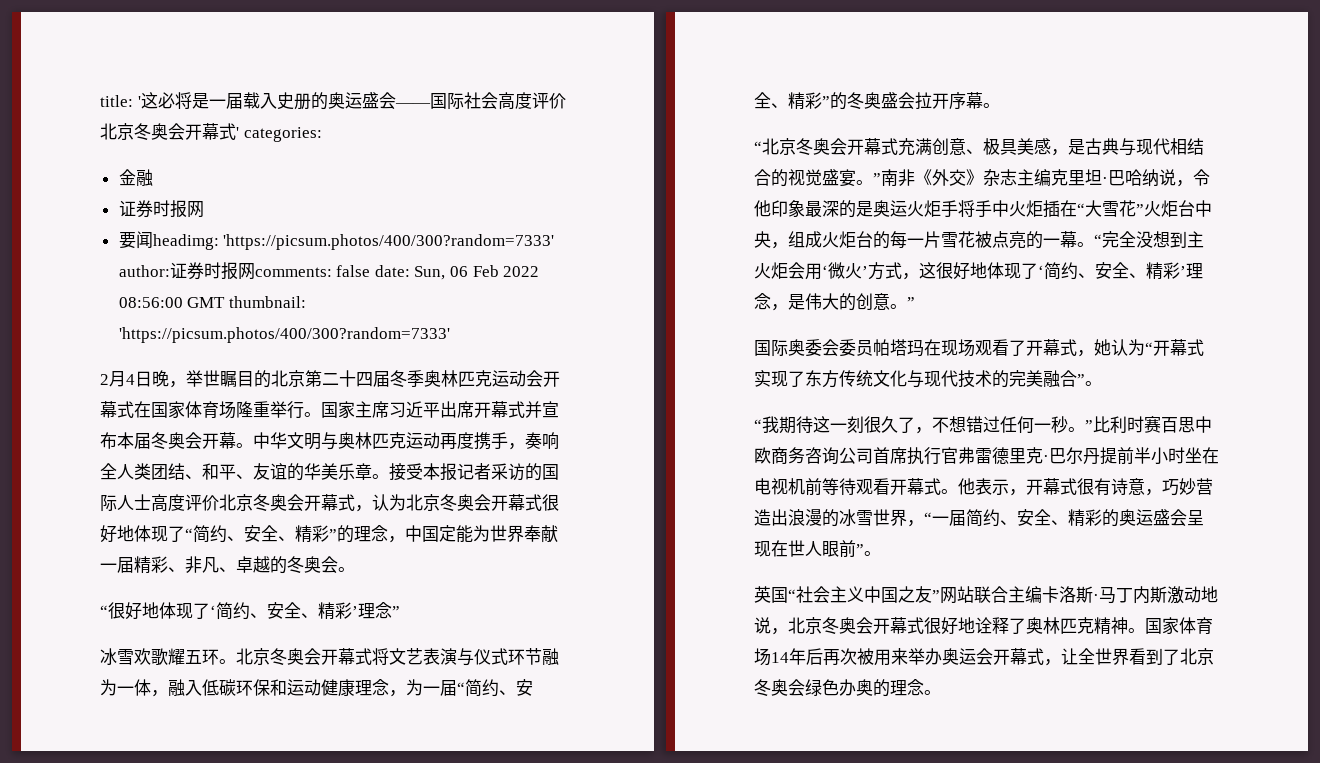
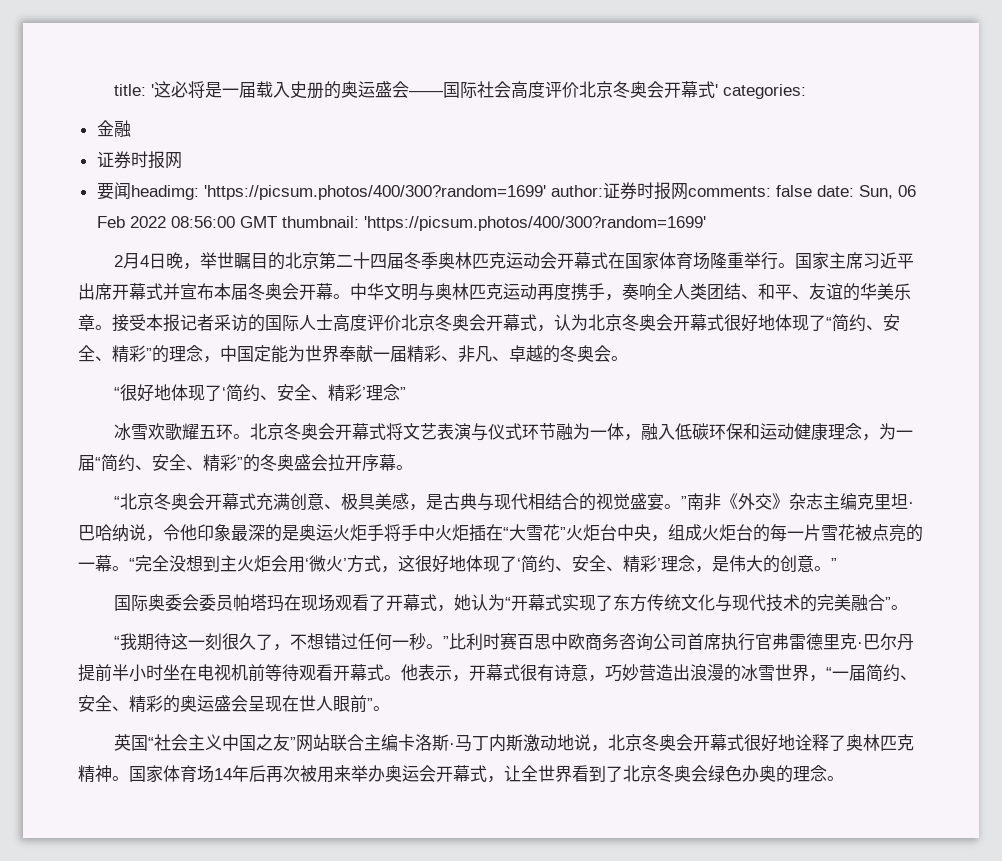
- 要闻headimg: 'https://picsum.photos/400/300?random=7333' author:证券时报网comments: false date: Sun, 06 Feb 2022 08:56:00 GMT thumbnail: 'https://picsum.photos/400/300?random=7333'
+ 要闻headimg: 'https://picsum.photos/400/300?random=1699' author:证券时报网comments: false date: Sun, 06 Feb 2022 08:56:00 GMT thumbnail: 'https://picsum.photos/400/300?random=1699'

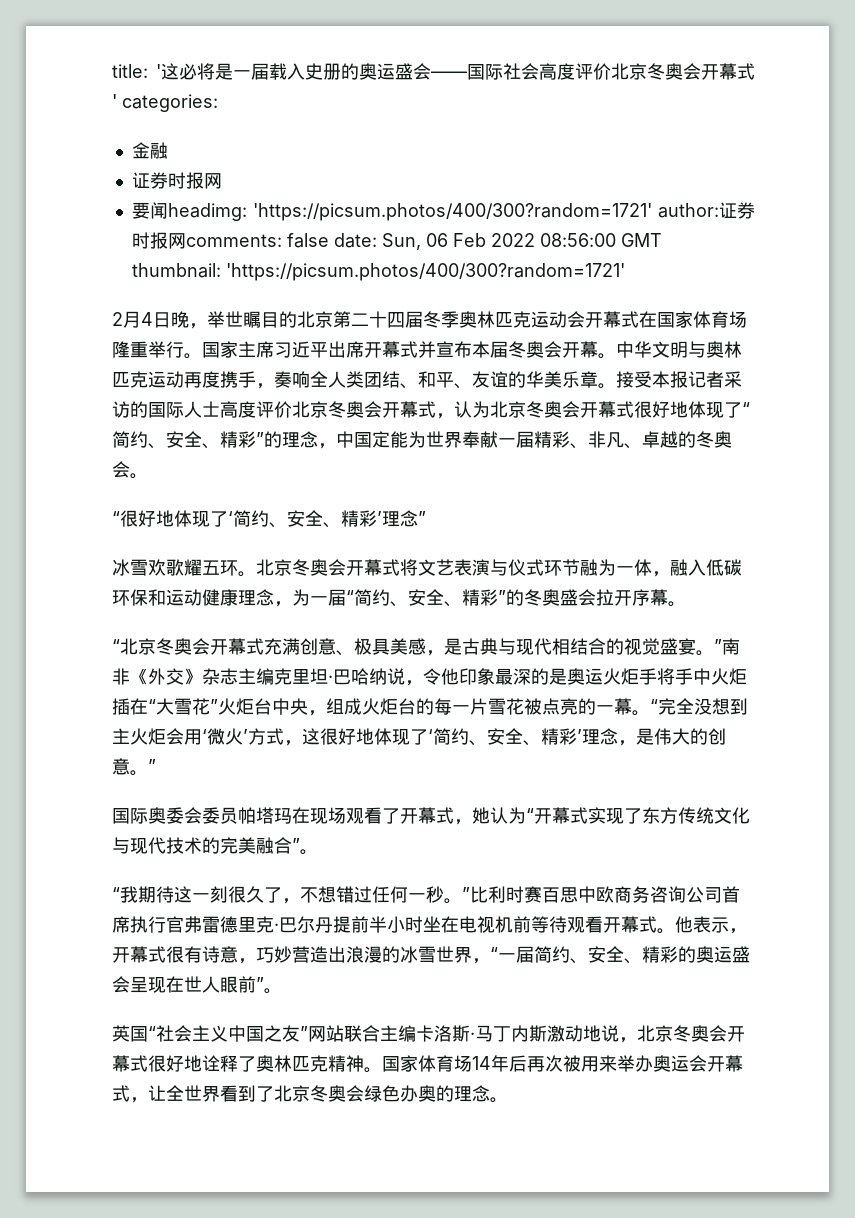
- 要闻headimg: 'https://picsum.photos/400/300?random=1699' author:证券时报网comments: false date: Sun, 06 Feb 2022 08:56:00 GMT thumbnail: 'https://picsum.photos/400/300?random=1699'
+ 要闻headimg: 'https://picsum.photos/400/300?random=1721' author:证券时报网comments: false date: Sun, 06 Feb 2022 08:56:00 GMT thumbnail: 'https://picsum.photos/400/300?random=1721'

